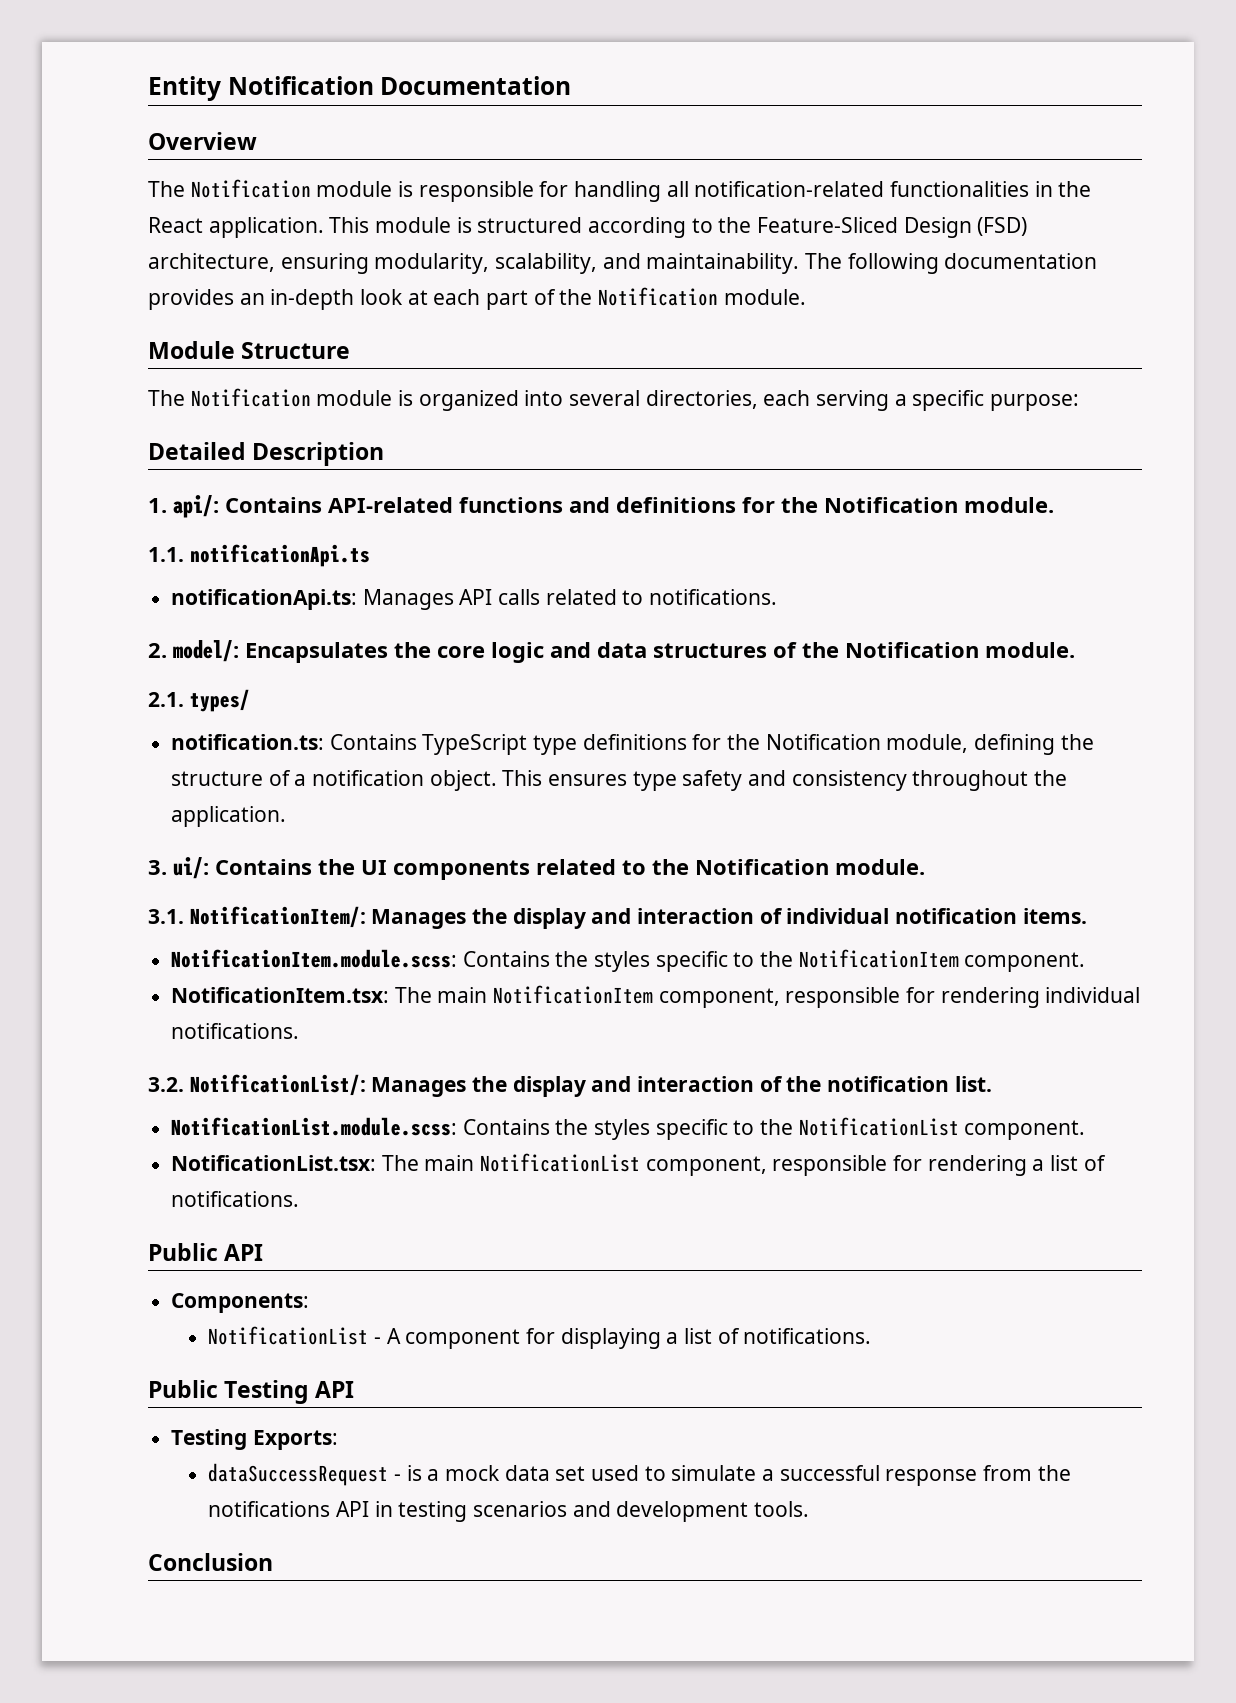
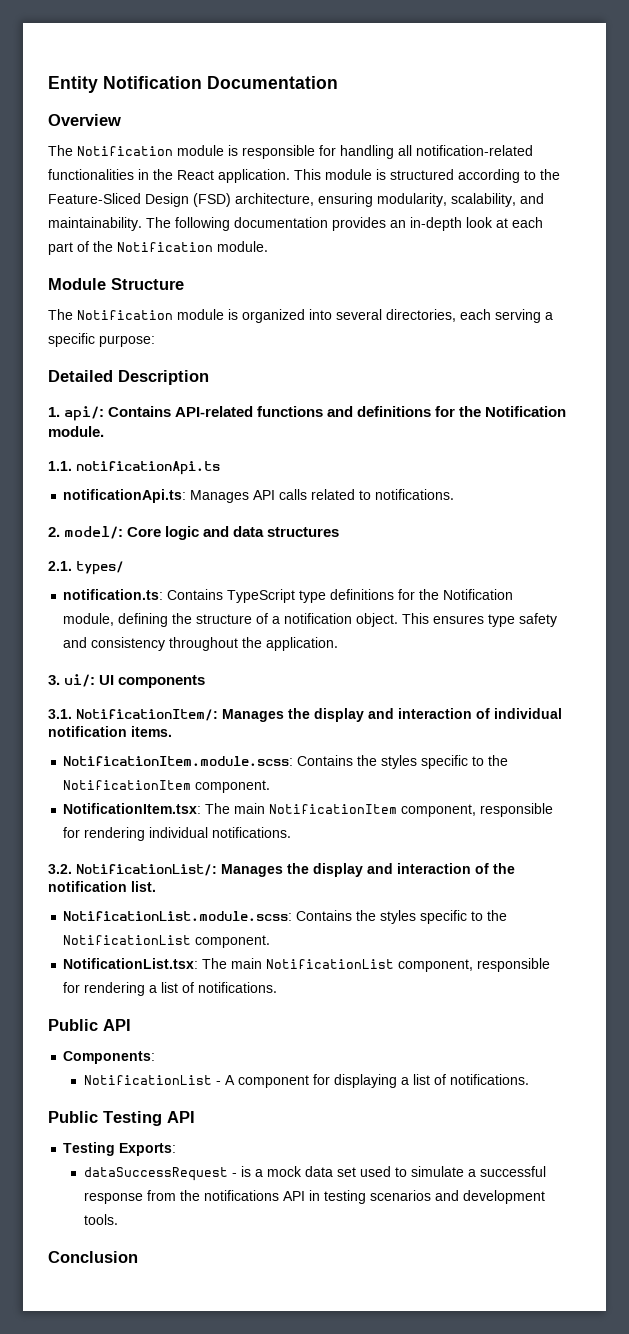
- 2. model/: Encapsulates the core logic and data structures of the Notification module.
+ 2. model/: Core logic and data structures
- 3. ui/: Contains the UI components related to the Notification module.
+ 3. ui/: UI components

